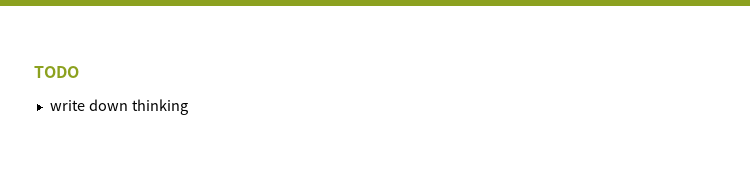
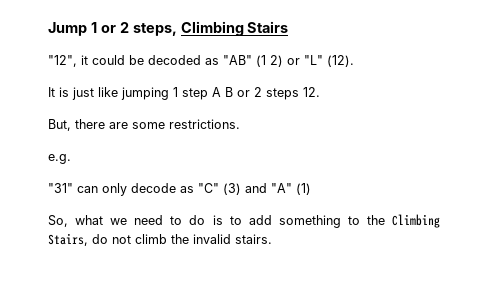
- TODO
- write down thinking
+ Jump 1 or 2 steps, Climbing Stairs
+ "12", it could be decoded as "AB" (1 2) or "L" (12).
+ It is just like jumping 1 step A B or 2 steps 12.
+ But, there are some restrictions.
+ e.g.
+ "31" can only decode as "C" (3) and "A" (1)
+ So, what we need to do is to add something to the Climbing Stairs, do not climb the invalid stairs.

